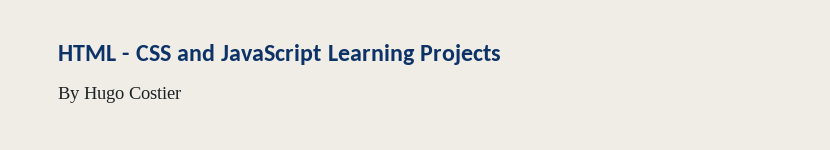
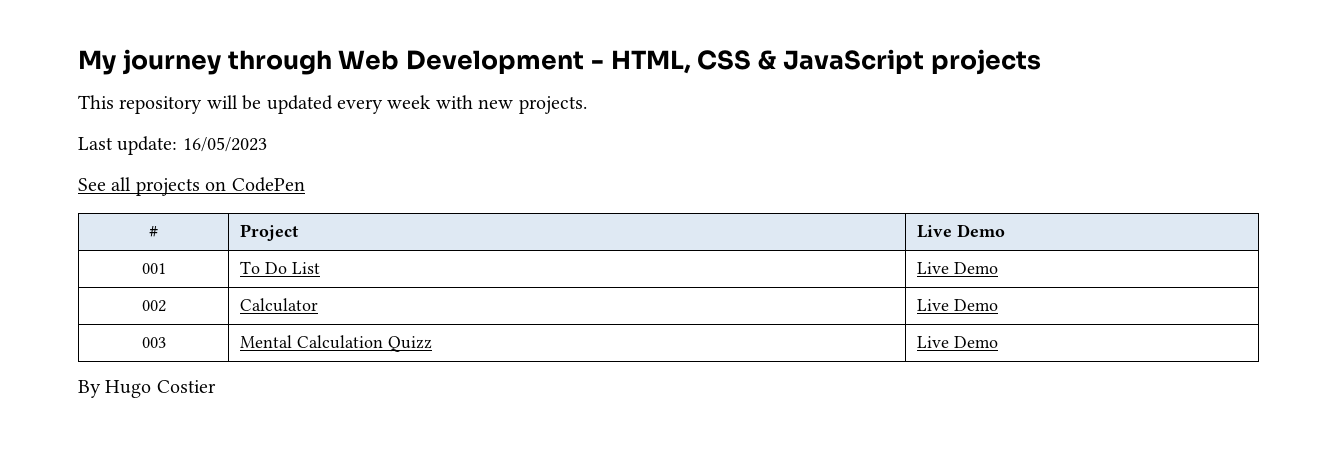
- HTML - CSS and JavaScript Learning Projects
+ My journey through Web Development - HTML, CSS & JavaScript projects
+ This repository will be updated every week with new projects.
+ Last update: 16/05/2023
+ See all projects on CodePen
+ # | Project | Live Demo
+ 001 | To Do List | Live Demo
+ 002 | Calculator | Live Demo
+ 003 | Mental Calculation Quizz | Live Demo

